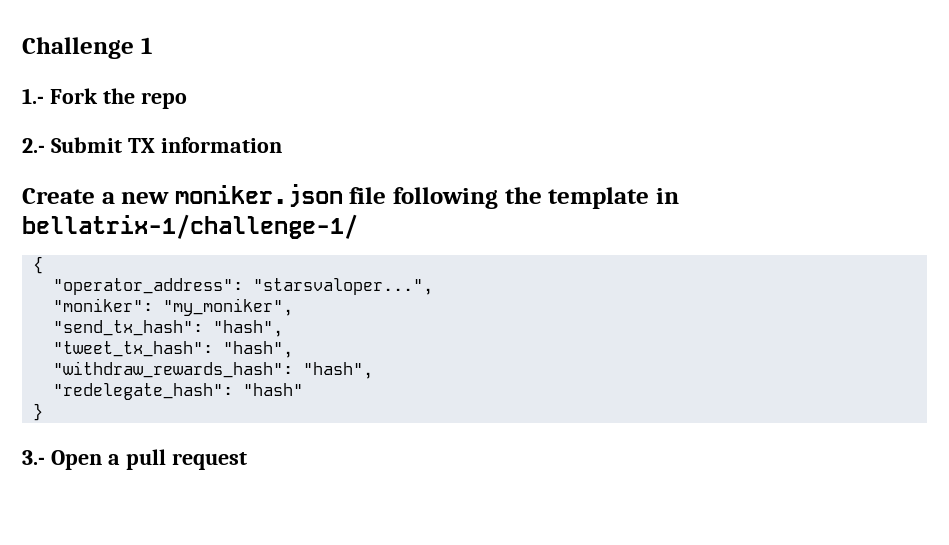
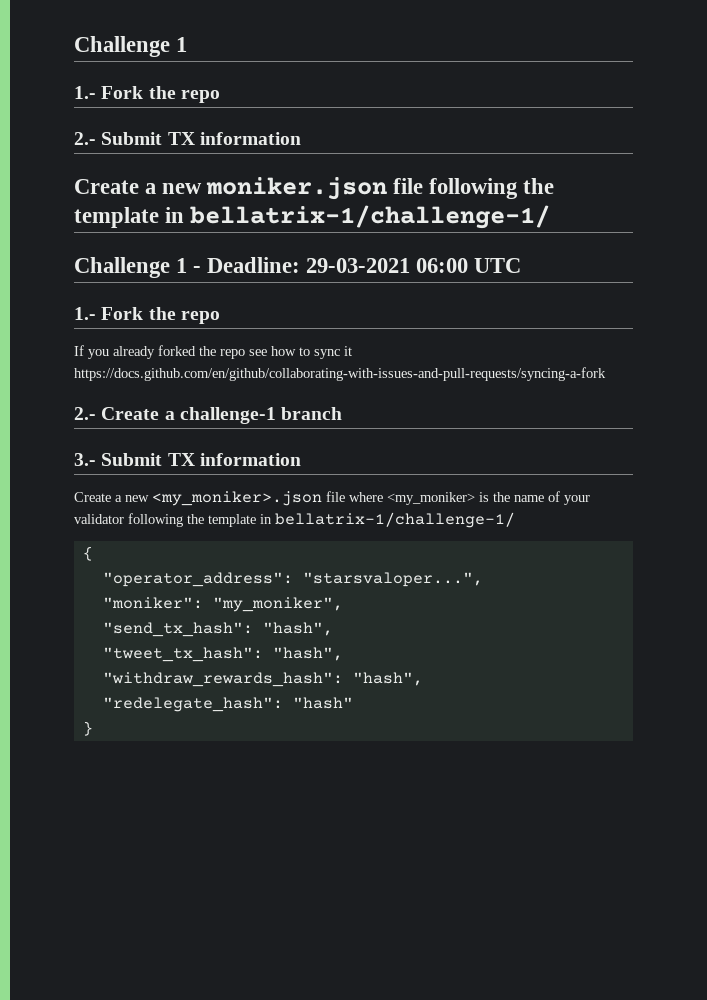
+ Challenge 1 - Deadline: 29-03-2021 06:00 UTC
+ 1.- Fork the repo
+ If you already forked the repo see how to sync it https://docs.github.com/en/github/collaborating-with-issues-and-pull-requests/syncing-a-fork
+ 2.- Create a challenge-1 branch
+ 3.- Submit TX information
+ Create a new <my_moniker>.json file where <my_moniker> is the name of your validator following the template in bellatrix-1/challenge-1/
- 3.- Open a pull request

